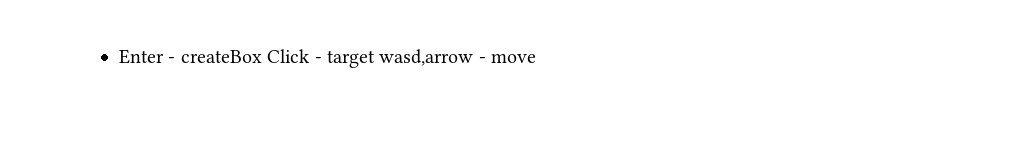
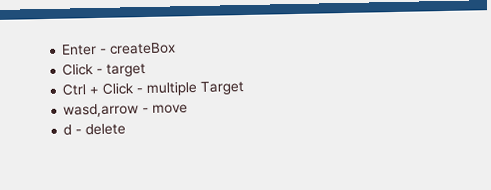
- Enter - createBox Click - target wasd,arrow - move
+ Enter - createBox
+ Click - target
+ Ctrl + Click - multiple Target
+ wasd,arrow - move
+ d - delete

